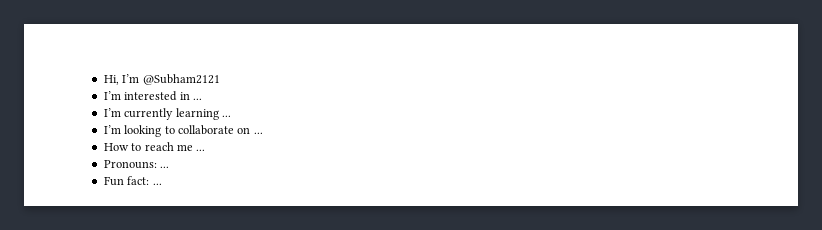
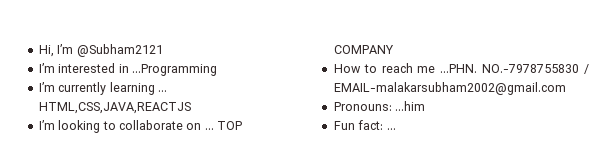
- I’m interested in ...
+ I’m interested in ...Programming
+ HTML,CSS,JAVA,REACTJS
+ TOP COMPANY
- How to reach me ...
+ How to reach me ...PHN. NO.-7978755830 / EMAIL-malakarsubham2002@gmail.com
- Pronouns: ...
+ Pronouns: ...him

